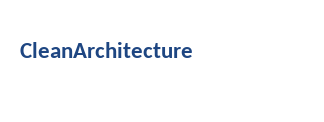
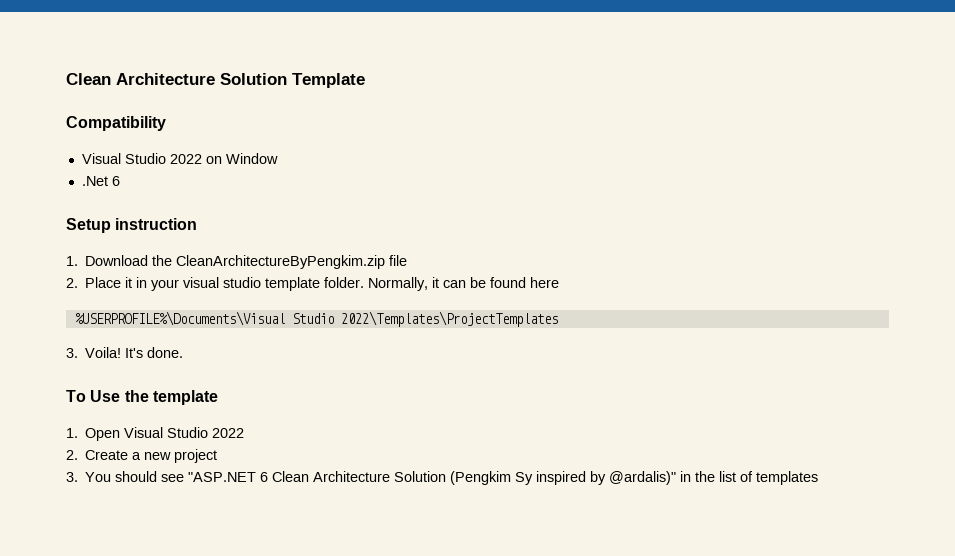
- CleanArchitecture
+ Clean Architecture Solution Template
+ Compatibility
+ Visual Studio 2022 on Window
+ .Net 6
+ Setup instruction
+ 1. Download the CleanArchitectureByPengkim.zip file
+ 2. Place it in your visual studio template folder. Normally, it can be found here
+ %USERPROFILE%\Documents\Visual Studio 2022\Templates\ProjectTemplates
+ 3. Voila! It's done.
+ To Use the template
+ 1. Open Visual Studio 2022
+ 2. Create a new project
+ 3. You should see "ASP.NET 6 Clean Architecture Solution (Pengkim Sy inspired by @ardalis)" in the list of templates

